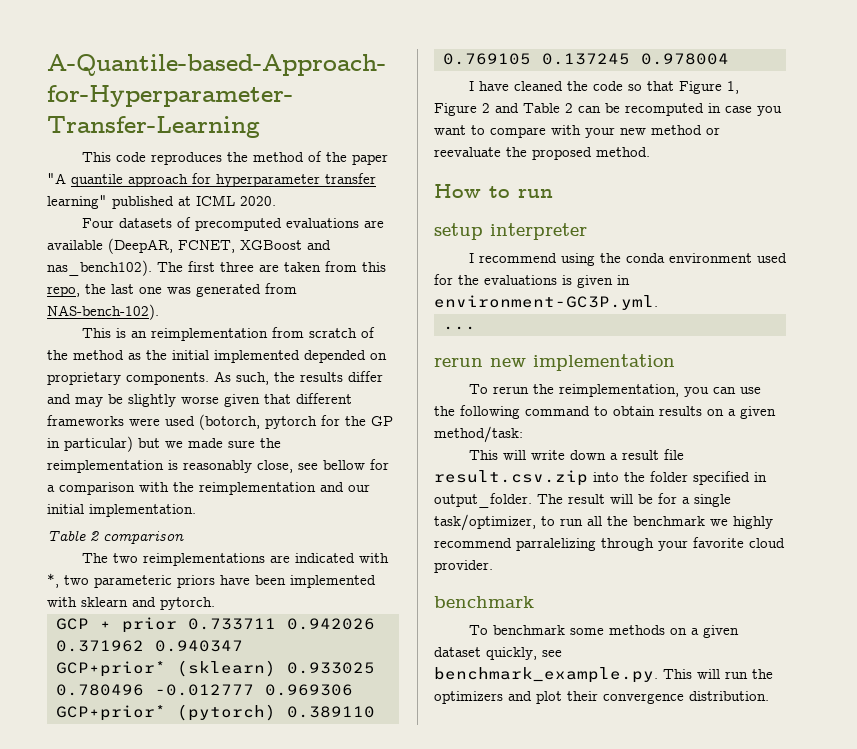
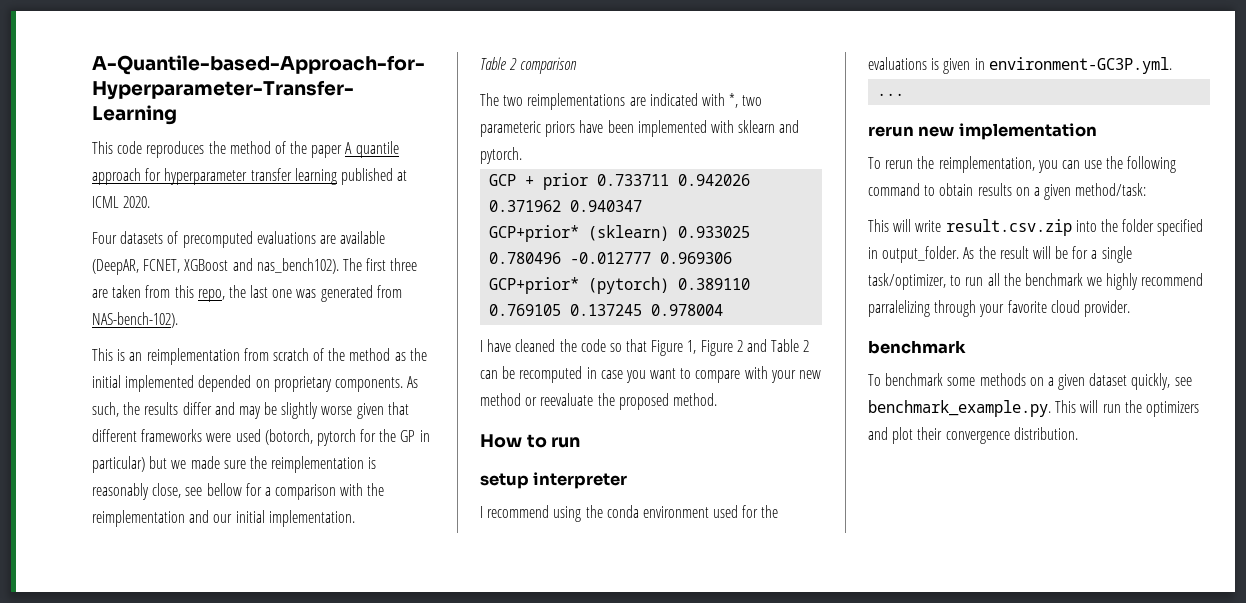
- This code reproduces the method of the paper "A quantile approach for hyperparameter transfer learning" published at ICML 2020.
+ This code reproduces the method of the paper A quantile approach for hyperparameter transfer learning published at ICML 2020.
- This will write down a result file result.csv.zip into the folder specified in output_folder.
+ This will write result.csv.zip into the folder specified in output_folder.
- The result will be for a single task/optimizer, to run all the benchmark we highly recommend parralelizing through your favorite cloud provider.
+ As the result will be for a single task/optimizer, to run all the benchmark we highly recommend parralelizing through your favorite cloud provider.

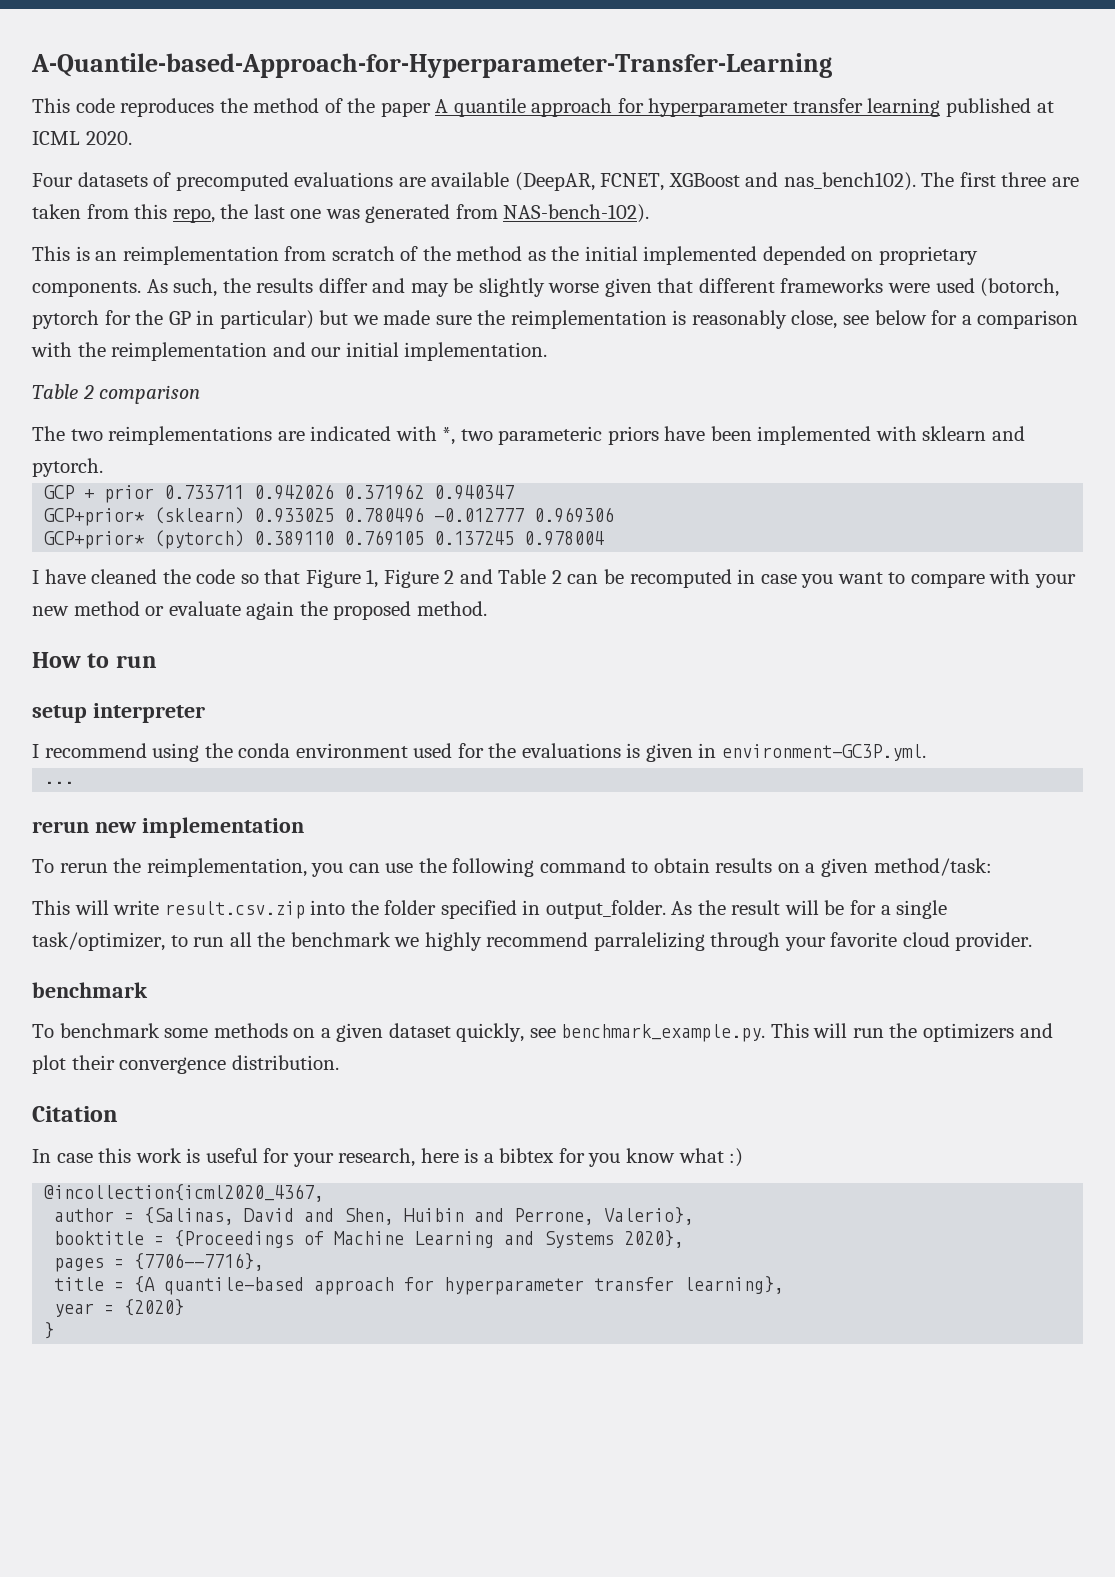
- As such, the results differ and may be slightly worse given that different frameworks were used (botorch, pytorch for the GP in particular) but we made sure the reimplementation is reasonably close, see bellow for a comparison with the reimplementation and our initial implementation.
+ As such, the results differ and may be slightly worse given that different frameworks were used (botorch, pytorch for the GP in particular) but we made sure the reimplementation is reasonably close, see below for a comparison with the reimplementation and our initial implementation.
- I have cleaned the code so that Figure 1, Figure 2 and Table 2 can be recomputed in case you want to compare with your new method or reevaluate the proposed method.
+ I have cleaned the code so that Figure 1, Figure 2 and Table 2 can be recomputed in case you want to compare with your new method or evaluate again the proposed method.
+ Citation
+ In case this work is useful for your research, here is a bibtex for you know what :)
+ @incollection{icml2020_4367,
+ author = {Salinas, David and Shen, Huibin and Perrone, Valerio},
+ booktitle = {Proceedings of Machine Learning and Systems 2020},
+ pages = {7706--7716},
+ title = {A quantile-based approach for hyperparameter transfer learning},
+ year = {2020}
+ }

